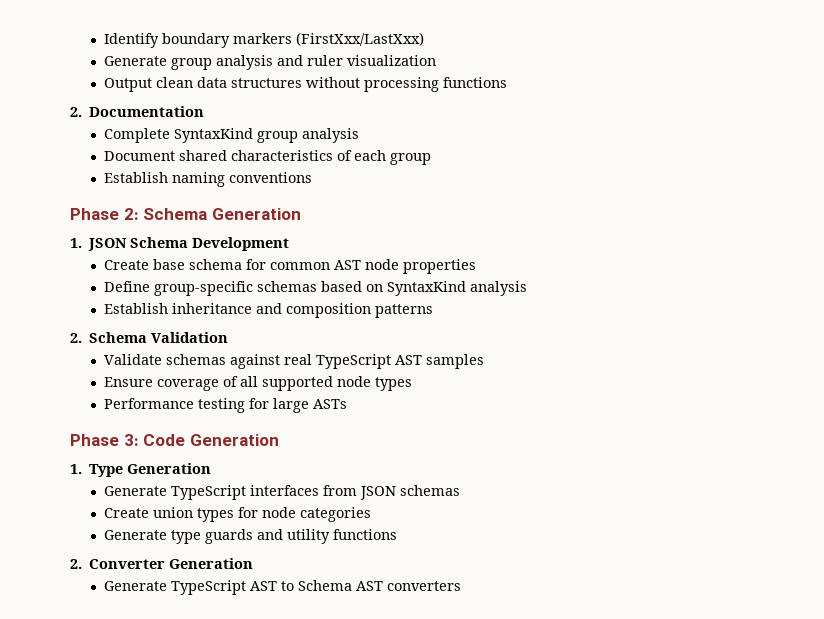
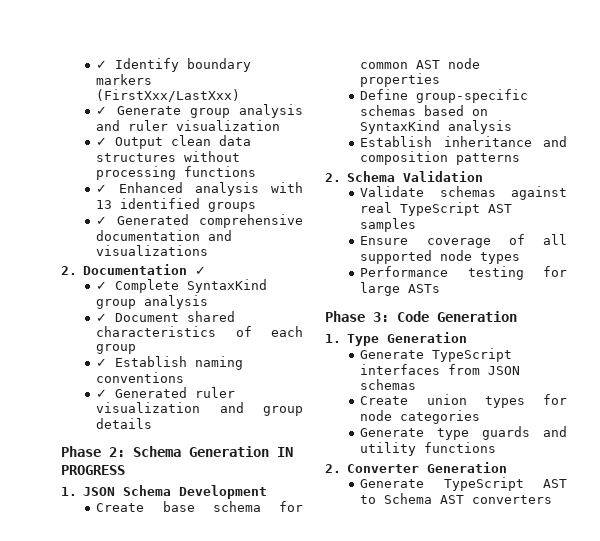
- Identify boundary markers (FirstXxx/LastXxx)
+ ✓ Identify boundary markers (FirstXxx/LastXxx)
- Generate group analysis and ruler visualization
+ ✓ Generate group analysis and ruler visualization
- Output clean data structures without processing functions
+ ✓ Output clean data structures without processing functions
+ ✓ Enhanced analysis with 13 identified groups
+ ✓ Generated comprehensive documentation and visualizations
- 2. Documentation
- Complete SyntaxKind group analysis
+ 2. Documentation ✓
+ ✓ Complete SyntaxKind group analysis
- Document shared characteristics of each group
+ ✓ Document shared characteristics of each group
- Establish naming conventions
+ ✓ Establish naming conventions
+ ✓ Generated ruler visualization and group details
- Phase 2: Schema Generation
+ Phase 2: Schema Generation IN PROGRESS

